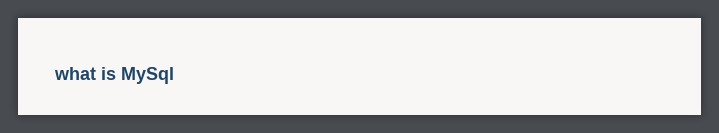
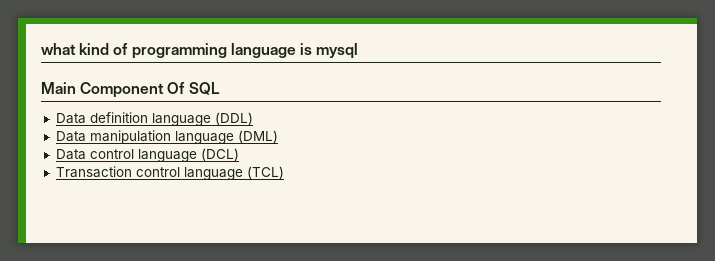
- what is MySql
+ what kind of programming language is mysql
+ Main Component Of SQL
+ Data definition language (DDL)
+ Data manipulation language (DML)
+ Data control language (DCL)
+ Transaction control language (TCL)

